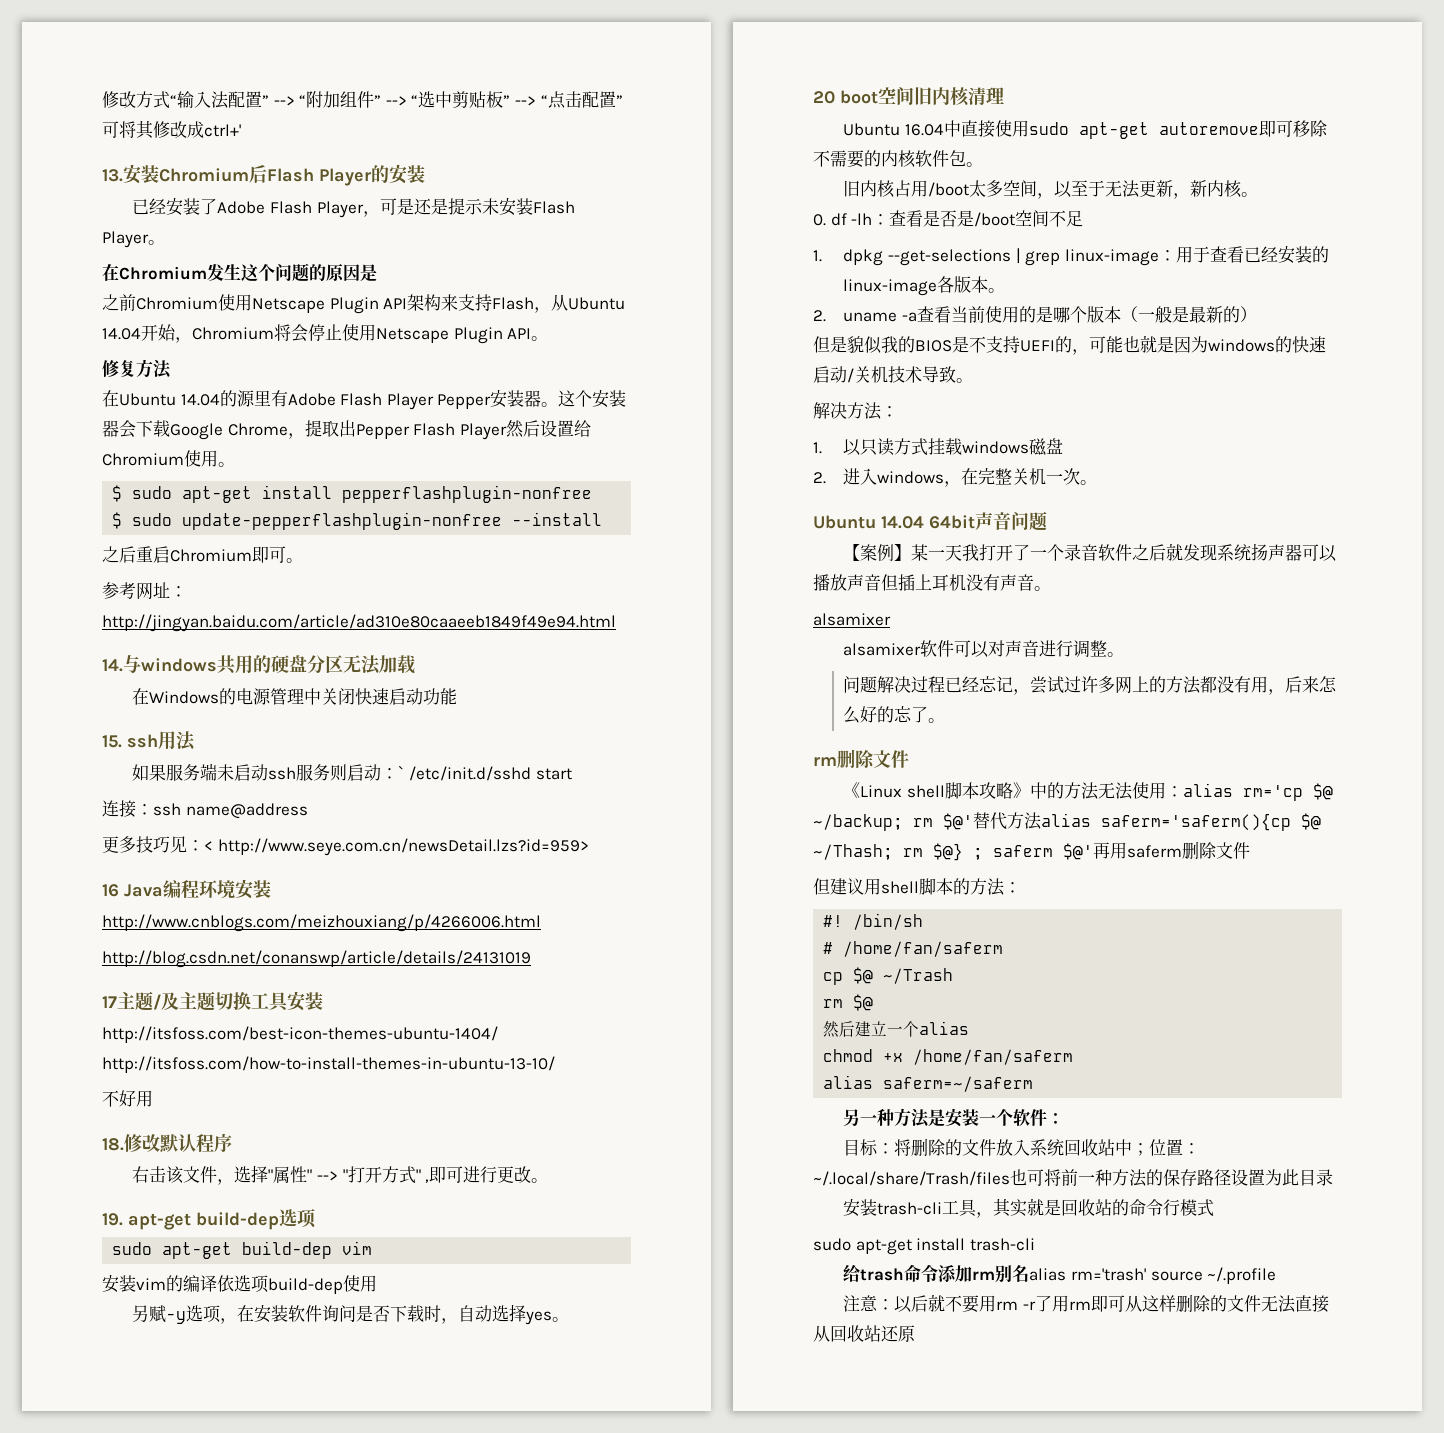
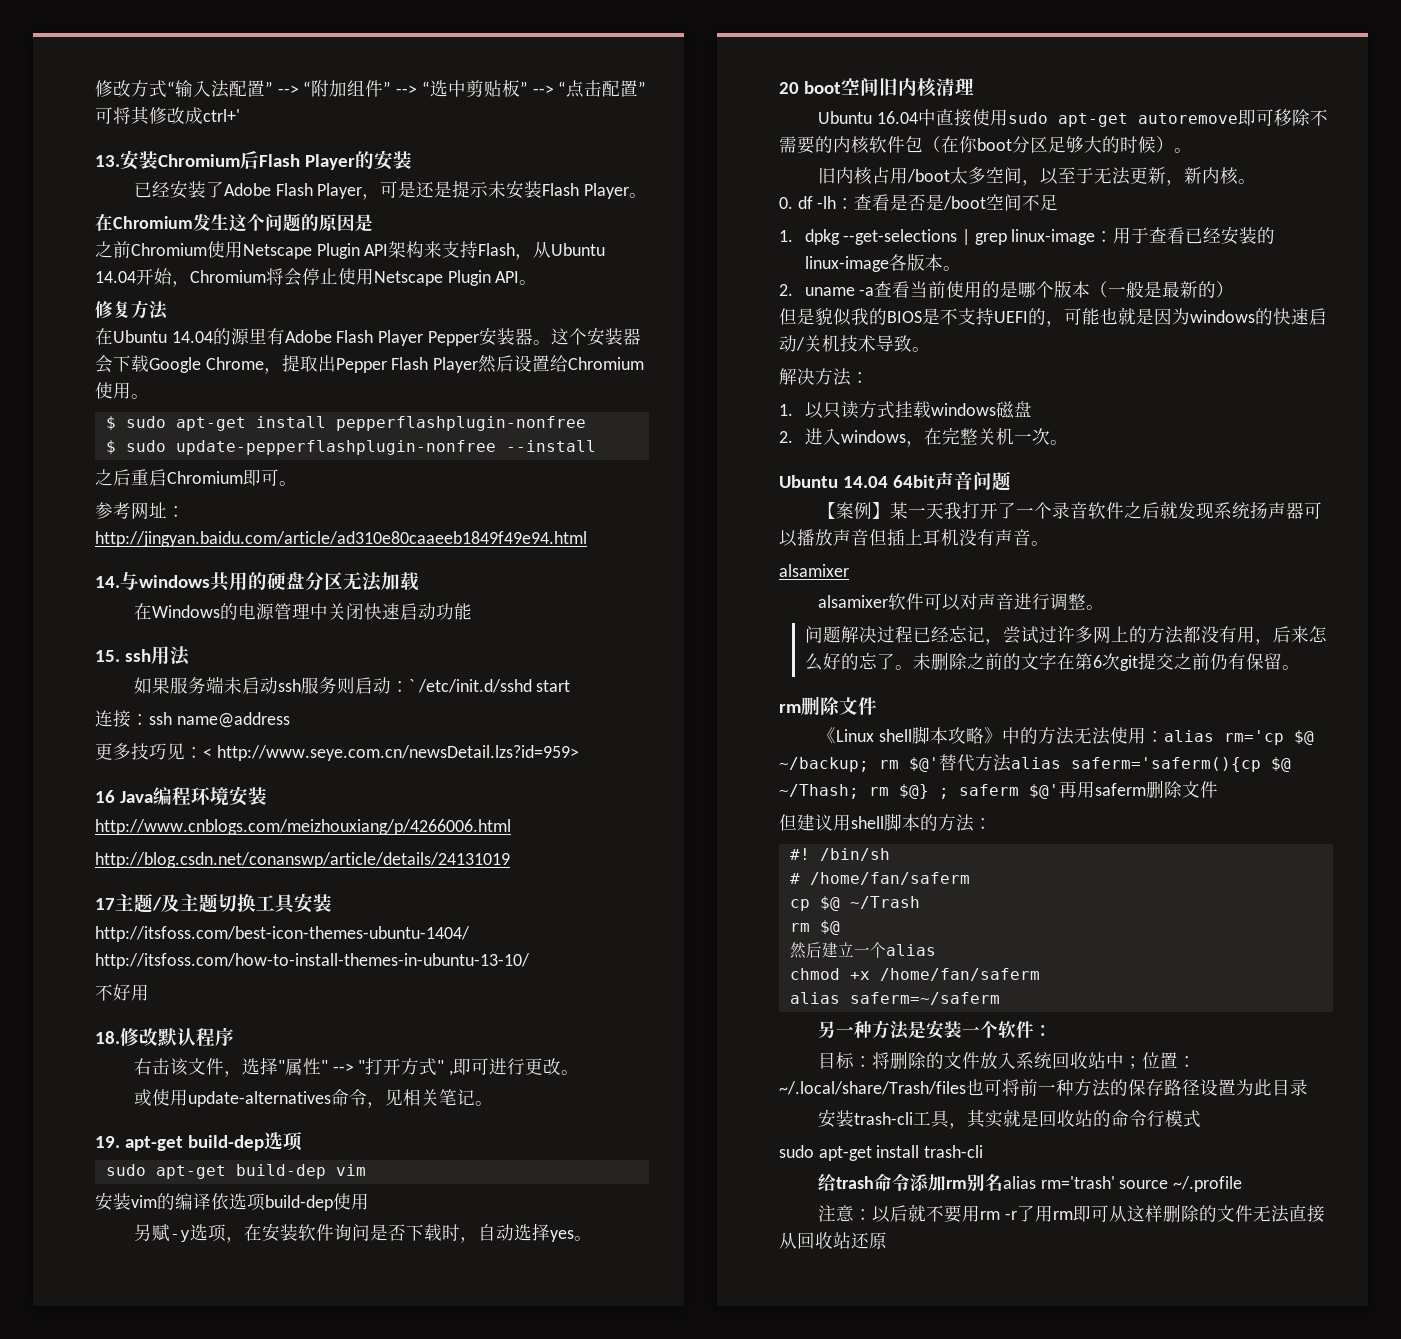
+ 或使用update-alternatives命令，见相关笔记。
- Ubuntu 16.04中直接使用sudo apt-get autoremove即可移除不需要的内核软件包。
+ Ubuntu 16.04中直接使用sudo apt-get autoremove即可移除不需要的内核软件包（在你boot分区足够大的时候）。
+ 未删除之前的文字在第6次git提交之前仍有保留。

